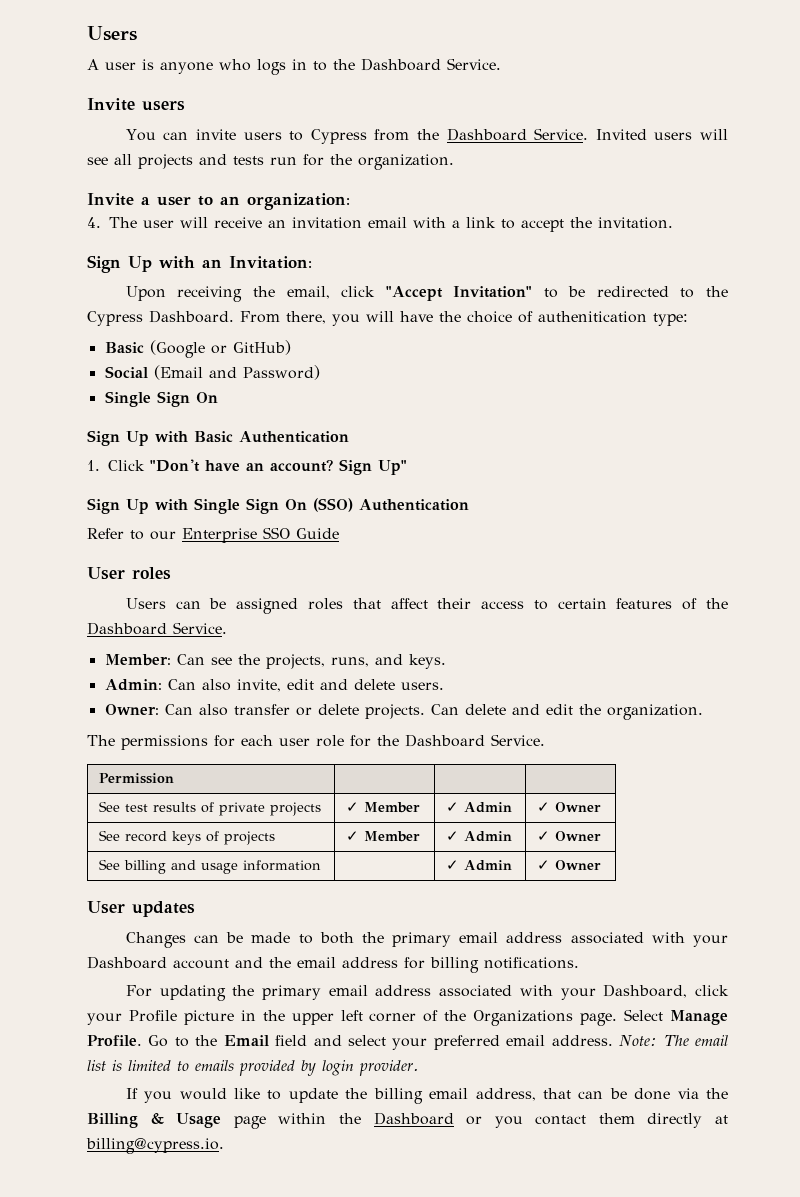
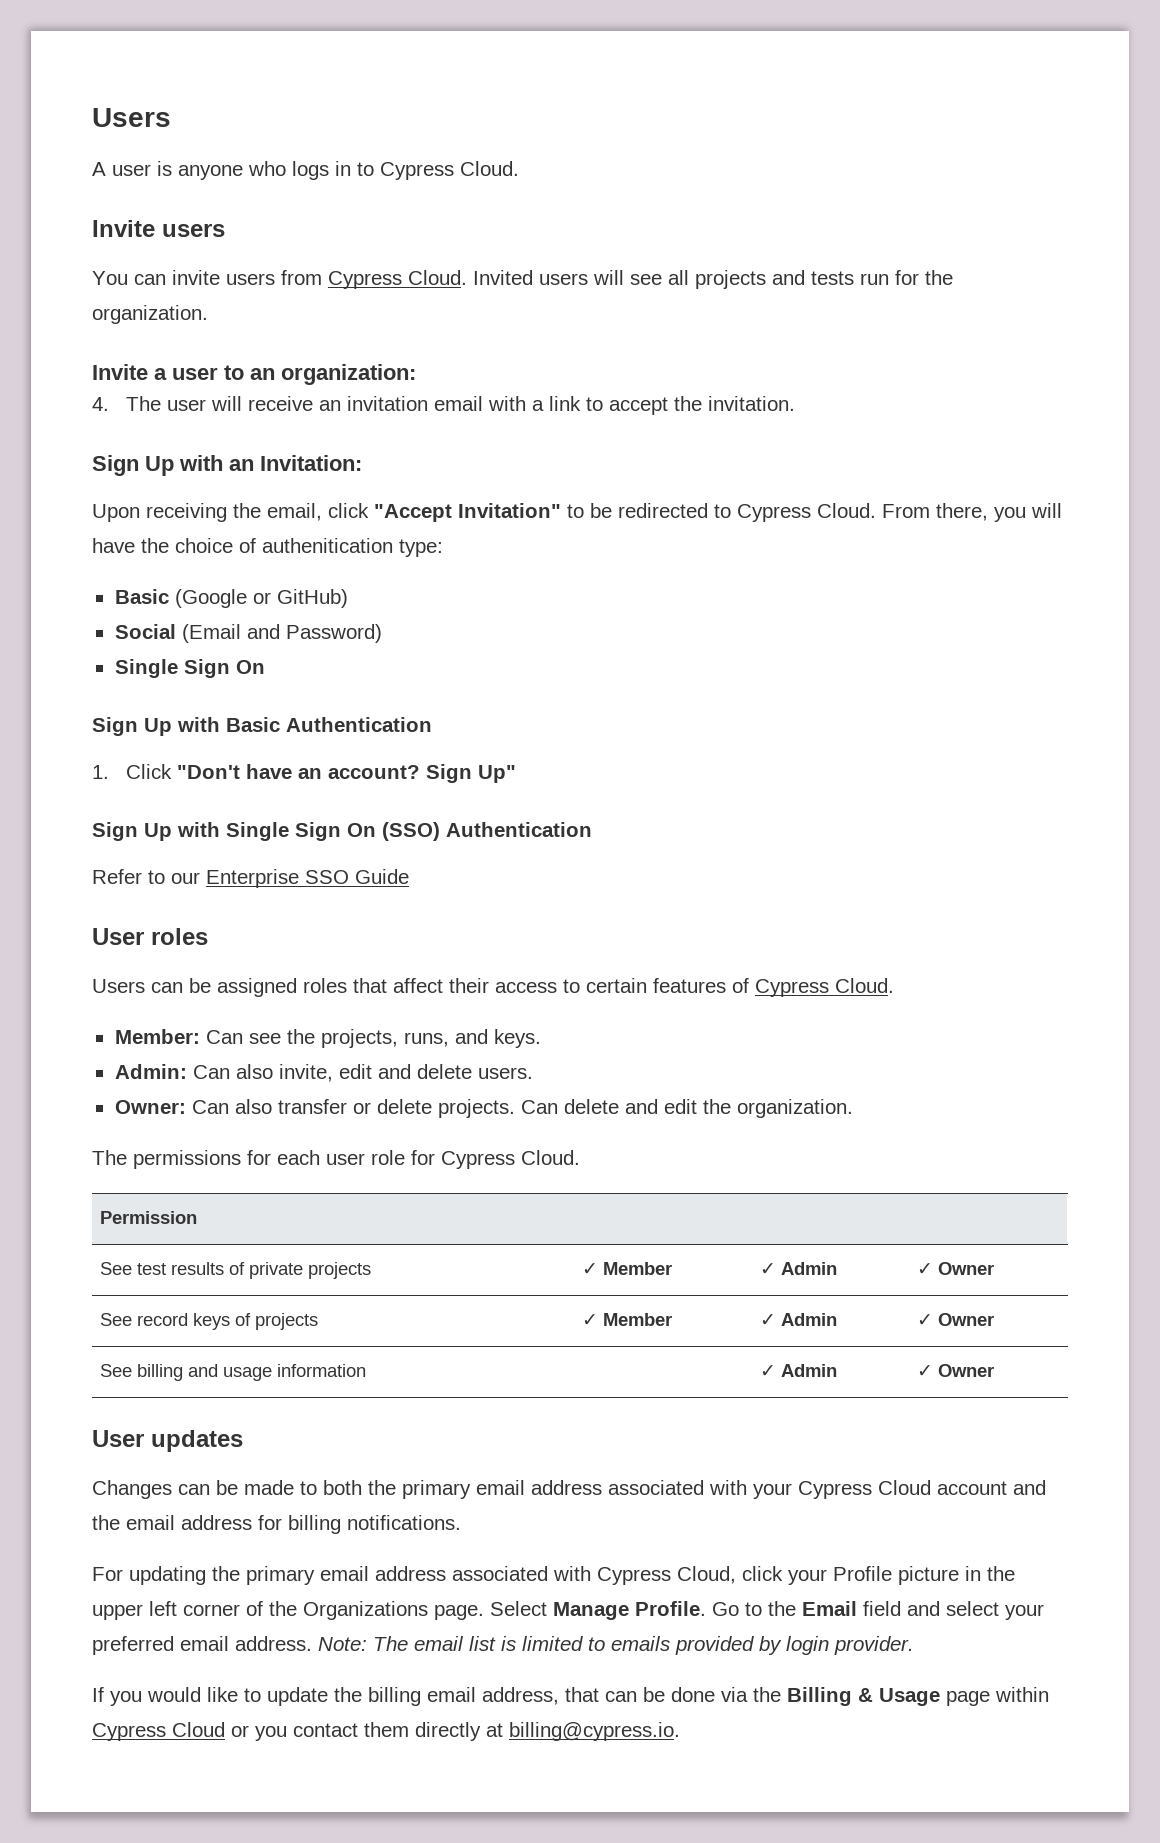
- A user is anyone who logs in to the Dashboard Service.
+ A user is anyone who logs in to Cypress Cloud.
- You can invite users to Cypress from the Dashboard Service.
+ You can invite users from Cypress Cloud.
- Upon receiving the email, click "Accept Invitation" to be redirected to the Cypress Dashboard.
+ Upon receiving the email, click "Accept Invitation" to be redirected to Cypress Cloud.
- Users can be assigned roles that affect their access to certain features of the Dashboard Service.
+ Users can be assigned roles that affect their access to certain features of Cypress Cloud.
- The permissions for each user role for the Dashboard Service.
+ The permissions for each user role for Cypress Cloud.
- Changes can be made to both the primary email address associated with your Dashboard account and the email address for billing notifications.
+ Changes can be made to both the primary email address associated with your Cypress Cloud account and the email address for billing notifications.
- For updating the primary email address associated with your Dashboard, click your Profile picture in the upper left corner of the Organizations page.
+ For updating the primary email address associated with Cypress Cloud, click your Profile picture in the upper left corner of the Organizations page.
- If you would like to update the billing email address, that can be done via the Billing & Usage page within the Dashboard or you contact them directly at billing@cypress.io.
+ If you would like to update the billing email address, that can be done via the Billing & Usage page within Cypress Cloud or you contact them directly at billing@cypress.io.

